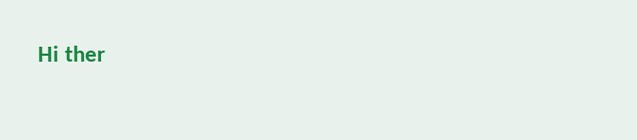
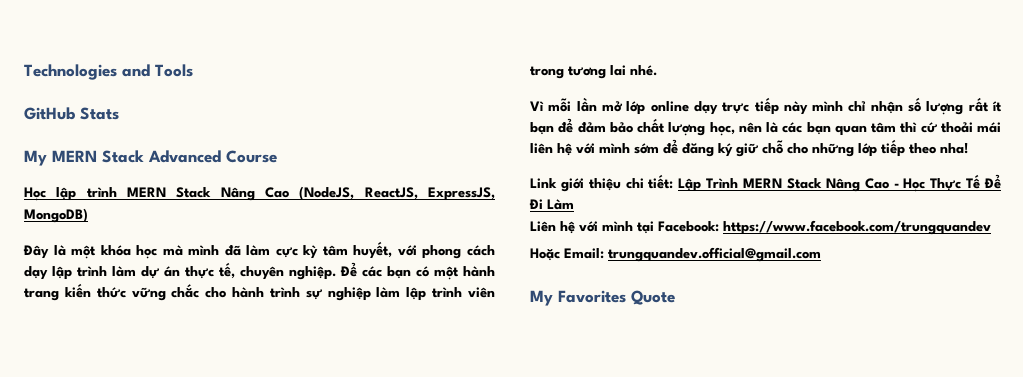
- Hi ther
+ Technologies and Tools
+ GitHub Stats
+ My MERN Stack Advanced Course
+ Học lập trình MERN Stack Nâng Cao (NodeJS, ReactJS, ExpressJS, MongoDB)
+ Đây là một khóa học mà mình đã làm cực kỳ tâm huyết, với phong cách dạy lập trình làm dự án thực tế, chuyên nghiệp. Để các bạn có một hành trang kiến thức vững chắc cho hành trình sự nghiệp làm lập trình viên trong tương lai nhé.
+ Vì mỗi lần mở lớp online dạy trực tiếp này mình chỉ nhận số lượng rất ít bạn để đảm bảo chất lượng học, nên là các bạn quan tâm thì cứ thoải mái liên hệ với mình sớm để đăng ký giữ chỗ cho những lớp tiếp theo nha!
+ Link giới thiệu chi tiết: Lập Trình MERN Stack Nâng Cao - Học Thực Tế Để Đi Làm
+ Liên hệ với mình tại Facebook: https://www.facebook.com/trungquandev
+ Hoặc Email: trungquandev.official@gmail.com
+ My Favorites Quote

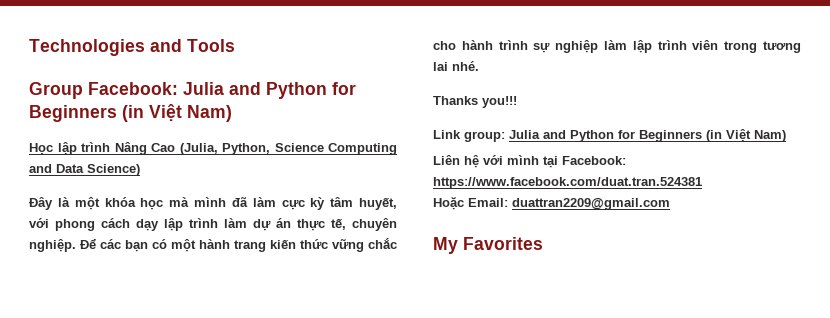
- GitHub Stats
- My MERN Stack Advanced Course
- Học lập trình MERN Stack Nâng Cao (NodeJS, ReactJS, ExpressJS, MongoDB)
+ Group Facebook: Julia and Python for Beginners (in Việt Nam)
+ Học lập trình Nâng Cao (Julia, Python, Science Computing and Data Science)
- Vì mỗi lần mở lớp online dạy trực tiếp này mình chỉ nhận số lượng rất ít bạn để đảm bảo chất lượng học, nên là các bạn quan tâm thì cứ thoải mái liên hệ với mình sớm để đăng ký giữ chỗ cho những lớp tiếp theo nha!
- Link giới thiệu chi tiết: Lập Trình MERN Stack Nâng Cao - Học Thực Tế Để Đi Làm
+ Thanks you!!!
+ Link group: Julia and Python for Beginners (in Việt Nam)
- Liên hệ với mình tại Facebook: https://www.facebook.com/trungquandev
+ Liên hệ với mình tại Facebook: https://www.facebook.com/duat.tran.524381
- Hoặc Email: trungquandev.official@gmail.com
+ Hoặc Email: duattran2209@gmail.com
- My Favorites Quote
+ My Favorites

